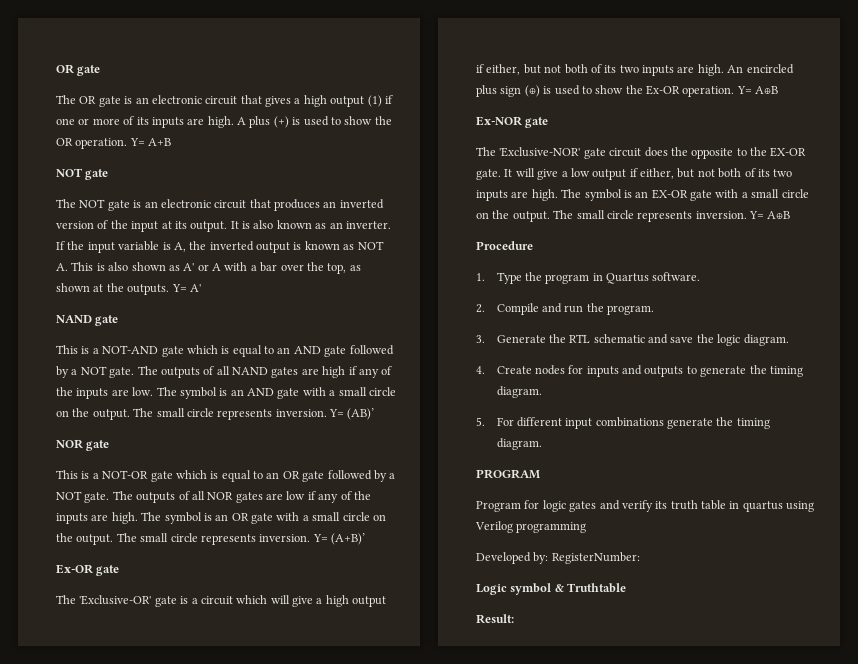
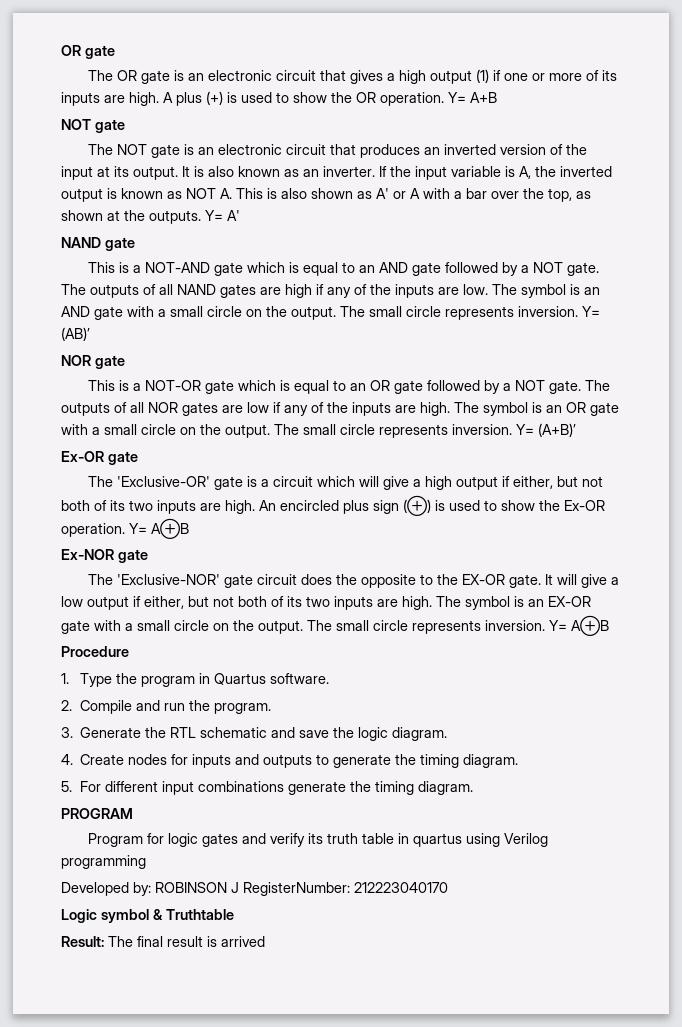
- Developed by: RegisterNumber:
+ Developed by: ROBINSON J RegisterNumber: 212223040170
- Result:
+ Result: The final result is arrived

